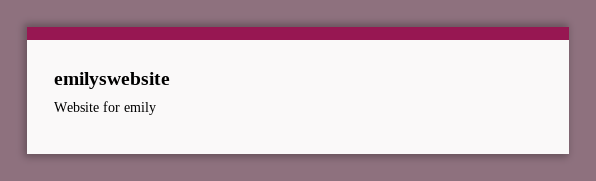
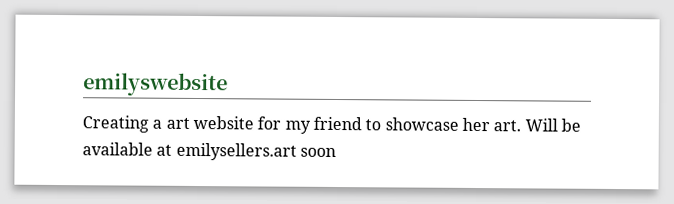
- Website for emily
+ Creating a art website for my friend to showcase her art. Will be available at emilysellers.art soon

